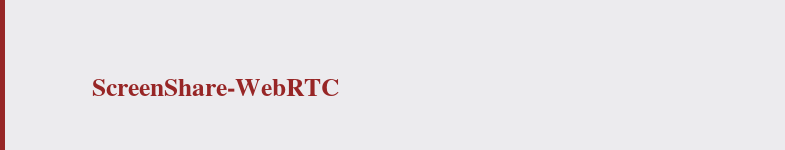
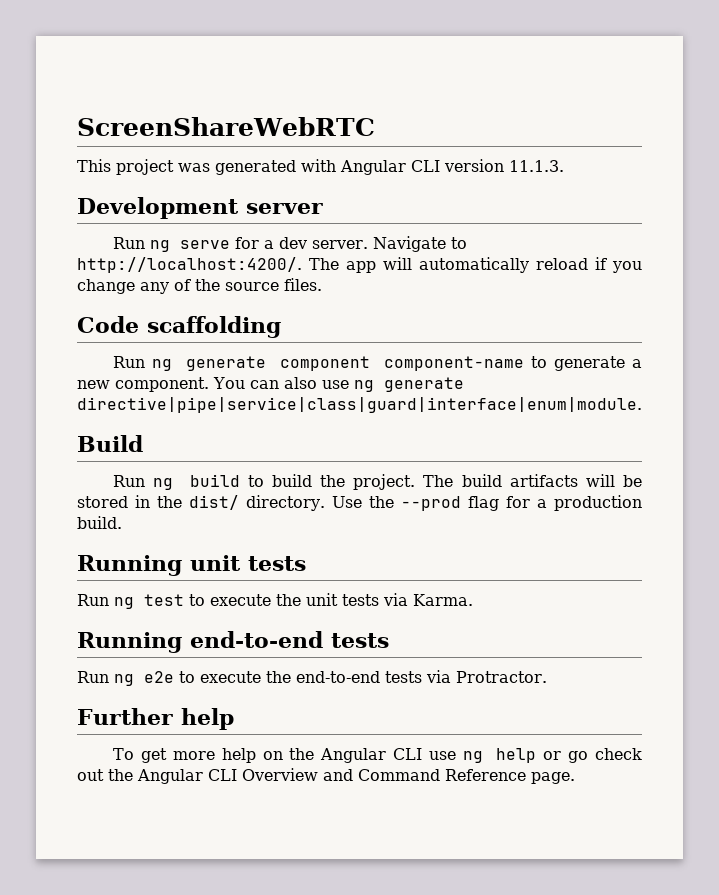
- ScreenShare-WebRTC
+ ScreenShareWebRTC
+ This project was generated with Angular CLI version 11.1.3.
+ Development server
+ Run ng serve for a dev server. Navigate to http://localhost:4200/. The app will automatically reload if you change any of the source files.
+ Code scaffolding
+ Run ng generate component component-name to generate a new component. You can also use ng generate directive|pipe|service|class|guard|interface|enum|module.
+ Build
+ Run ng build to build the project. The build artifacts will be stored in the dist/ directory. Use the --prod flag for a production build.
+ Running unit tests
+ Run ng test to execute the unit tests via Karma.
+ Running end-to-end tests
+ Run ng e2e to execute the end-to-end tests via Protractor.
+ Further help
+ To get more help on the Angular CLI use ng help or go check out the Angular CLI Overview and Command Reference page.

